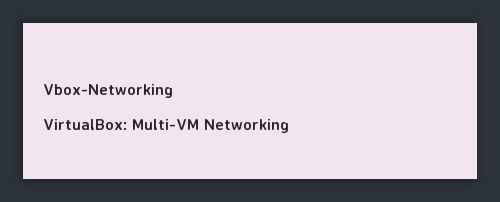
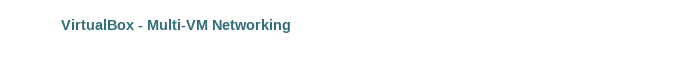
- Vbox-Networking
- VirtualBox: Multi-VM Networking
+ VirtualBox - Multi-VM Networking

